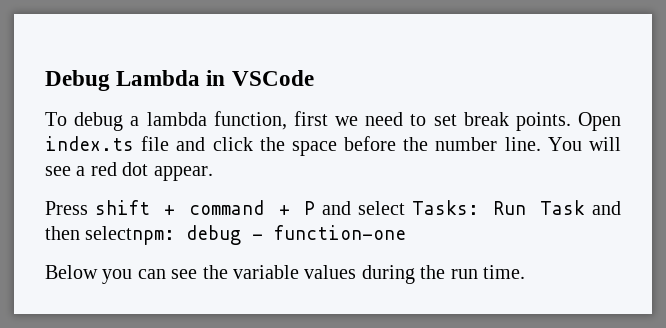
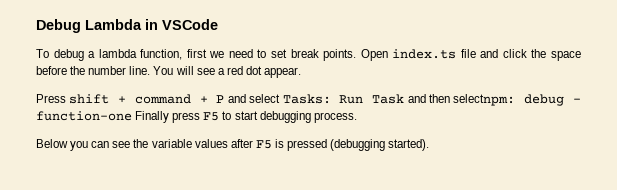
- Press shift + command + P and select Tasks: Run Task and then selectnpm: debug - function-one
+ Press shift + command + P and select Tasks: Run Task and then selectnpm: debug - function-one Finally press F5 to start debugging process.
- Below you can see the variable values during the run time.
+ Below you can see the variable values after F5 is pressed (debugging started).

